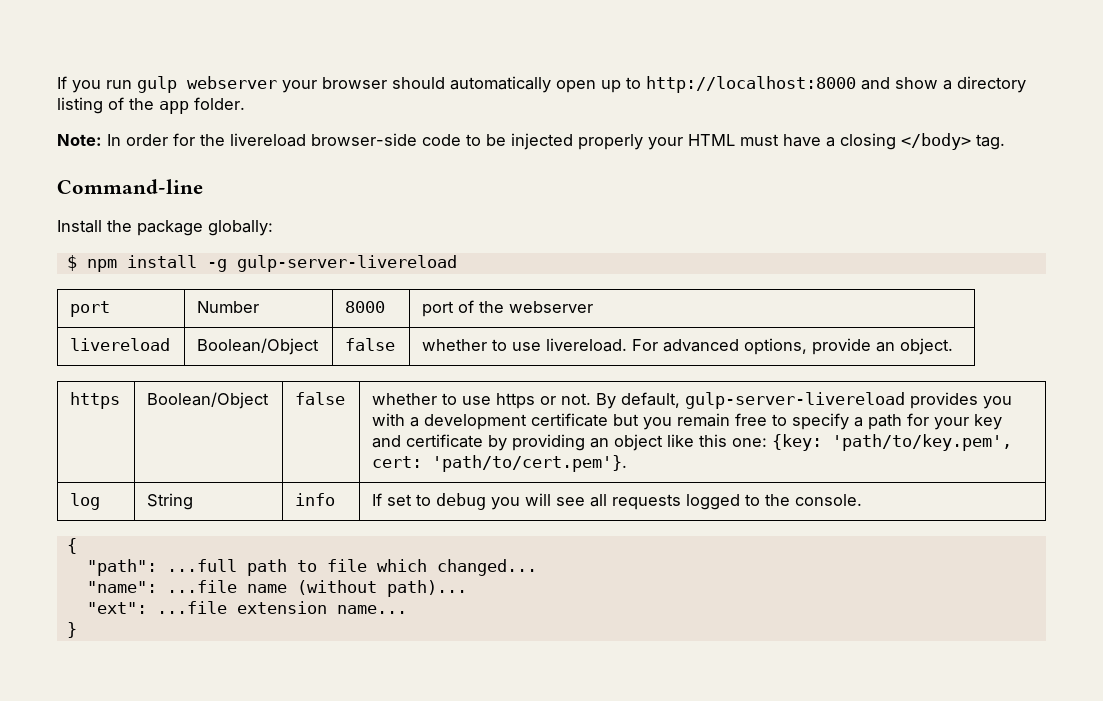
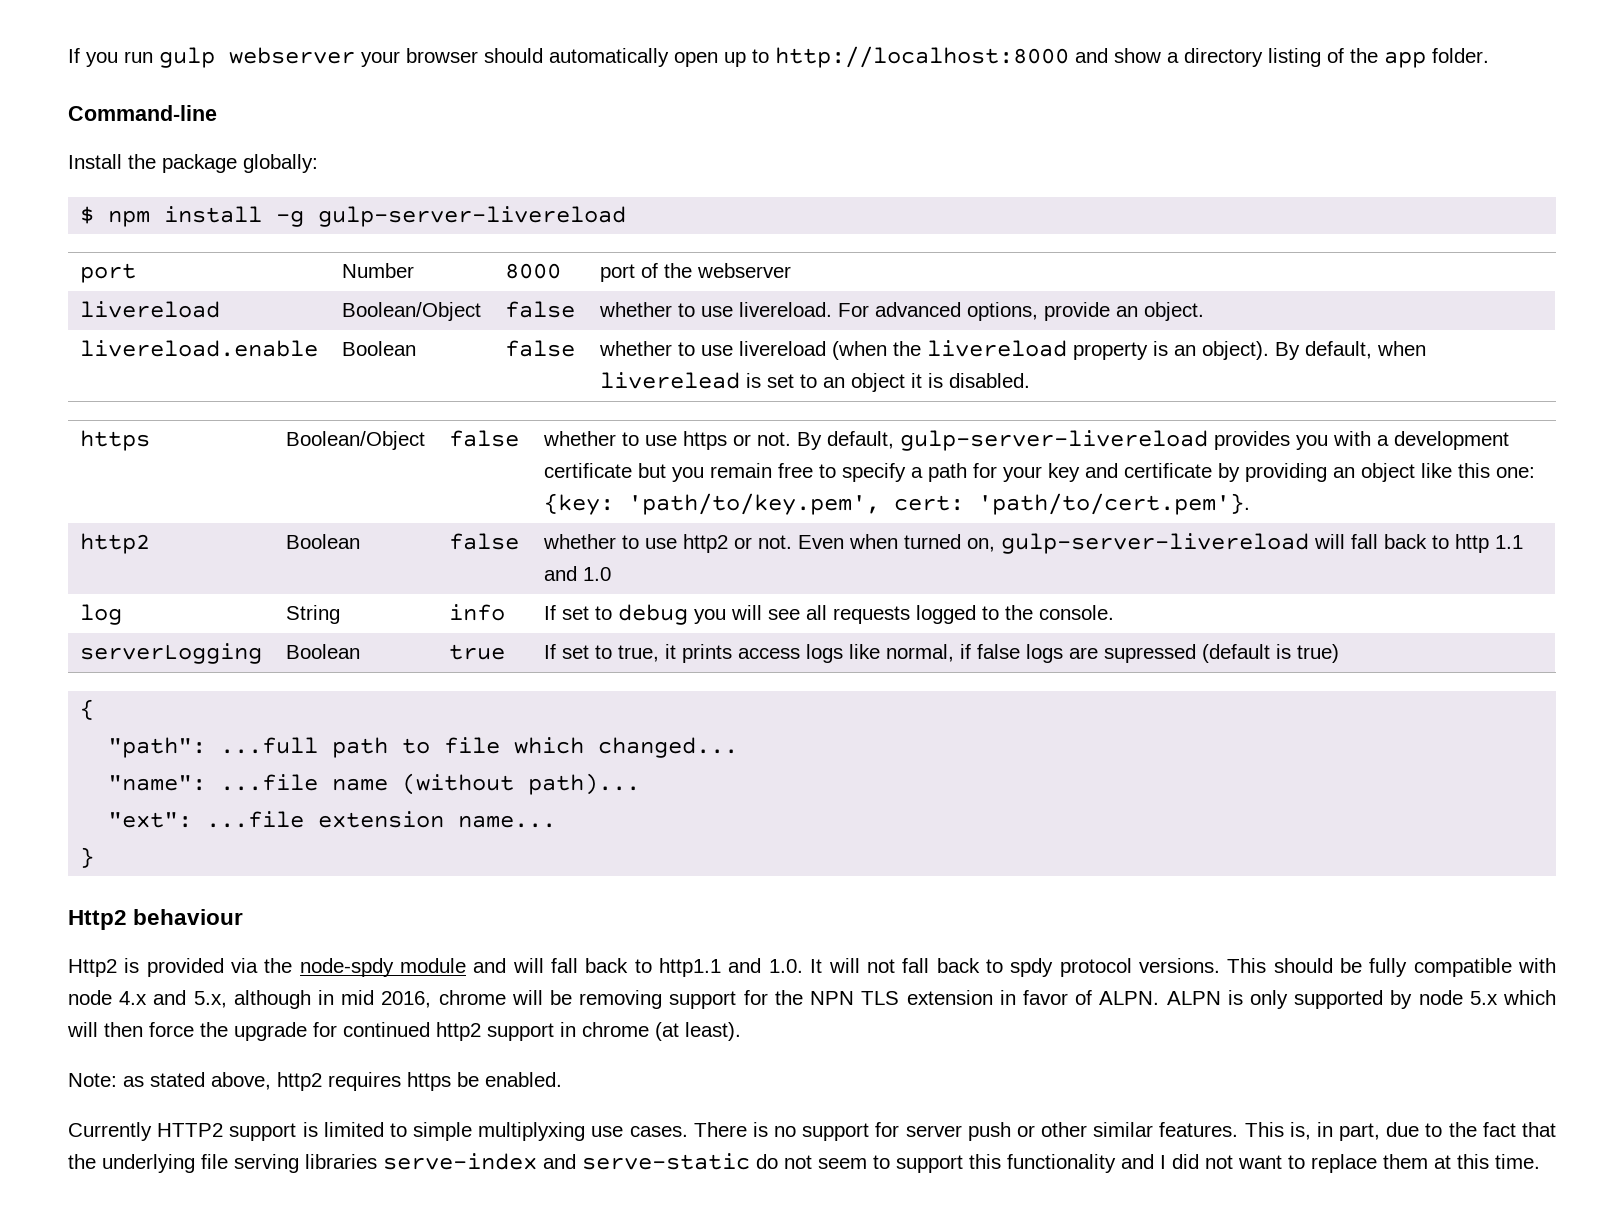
- Note: In order for the livereload browser-side code to be injected properly your HTML must have a closing </body> tag.
+ livereload.enable | Boolean | false | whether to use livereload (when the livereload property is an object). By default, when liverelead is set to an object it is disabled.
+ http2 | Boolean | false | whether to use http2 or not. Even when turned on, gulp-server-livereload will fall back to http 1.1 and 1.0
+ serverLogging | Boolean | true | If set to true, it prints access logs like normal, if false logs are supressed (default is true)
+ Http2 behaviour
+ Http2 is provided via the node-spdy module and will fall back to http1.1 and 1.0. It will not fall back to spdy protocol versions. This should be fully compatible with node 4.x and 5.x, although in mid 2016, chrome will be removing support for the NPN TLS extension in favor of ALPN. ALPN is only supported by node 5.x which will then force the upgrade for continued http2 support in chrome (at least).
+ Note: as stated above, http2 requires https be enabled.
+ Currently HTTP2 support is limited to simple multiplyxing use cases. There is no support for server push or other similar features. This is, in part, due to the fact that the underlying file serving libraries serve-index and serve-static do not seem to support this functionality and I did not want to replace them at this time.

